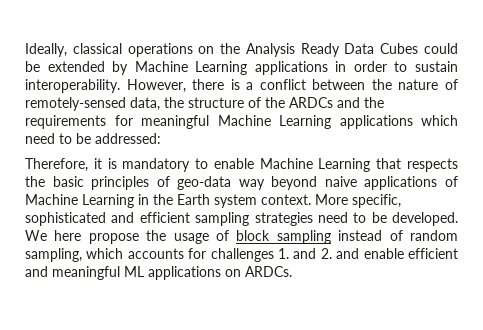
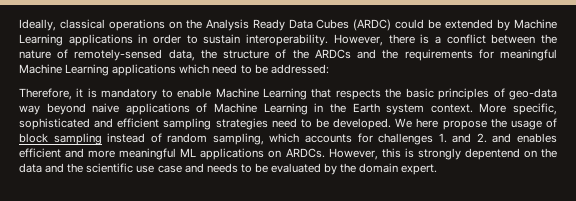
- Ideally, classical operations on the Analysis Ready Data Cubes could be extended by Machine Learning applications in order to sustain interoperability.
+ Ideally, classical operations on the Analysis Ready Data Cubes (ARDC) could be extended by Machine Learning applications in order to sustain interoperability.
- We here propose the usage of block sampling instead of random sampling, which accounts for challenges 1. and 2. and enable efficient and meaningful ML applications on ARDCs.
+ We here propose the usage of block sampling instead of random sampling, which accounts for challenges 1. and 2. and enables efficient and more meaningful ML applications on ARDCs.
+ However, this is strongly depentend on the data and the scientific use case and needs to be evaluated by the domain expert.

